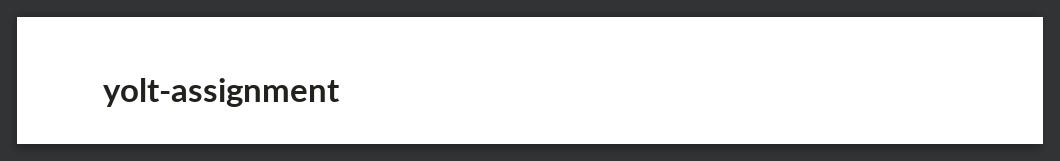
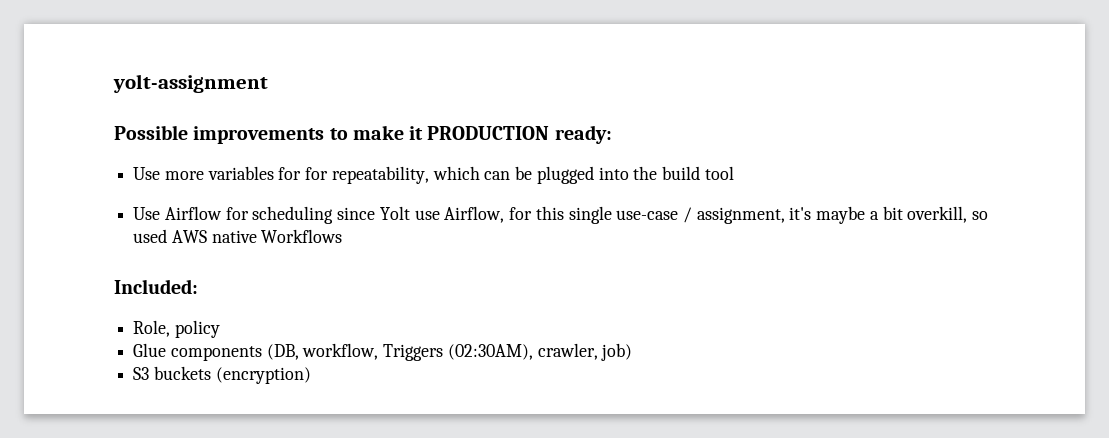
+ Possible improvements to make it PRODUCTION ready:
+ Use more variables for for repeatability, which can be plugged into the build tool
+ Use Airflow for scheduling since Yolt use Airflow, for this single use-case / assignment, it's maybe a bit overkill, so used AWS native Workflows
+ Included:
+ Role, policy
+ Glue components (DB, workflow, Triggers (02:30AM), crawler, job)
+ S3 buckets (encryption)

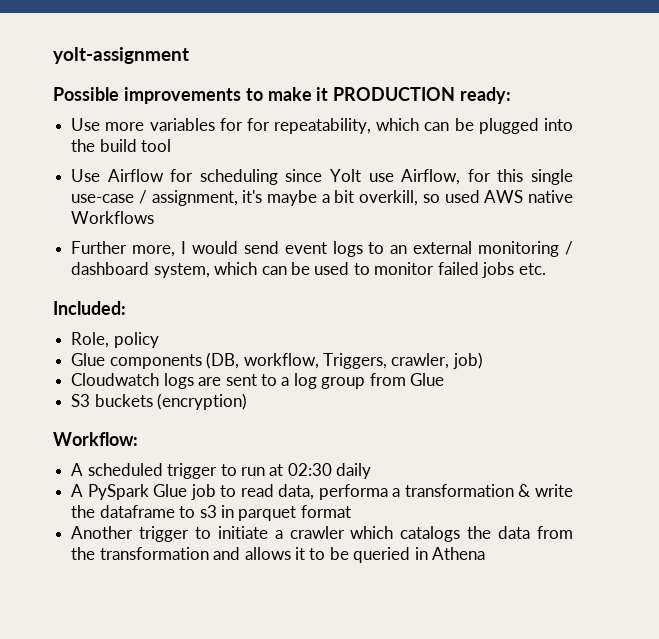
+ Further more, I would send event logs to an external monitoring / dashboard system, which can be used to monitor failed jobs etc.
- Glue components (DB, workflow, Triggers (02:30AM), crawler, job)
+ Glue components (DB, workflow, Triggers, crawler, job)
+ Cloudwatch logs are sent to a log group from Glue
  S3 buckets (encryption)
+ Workflow:
+ A scheduled trigger to run at 02:30 daily
+ A PySpark Glue job to read data, performa a transformation & write the dataframe to s3 in parquet format
+ Another trigger to initiate a crawler which catalogs the data from the transformation and allows it to be queried in Athena

